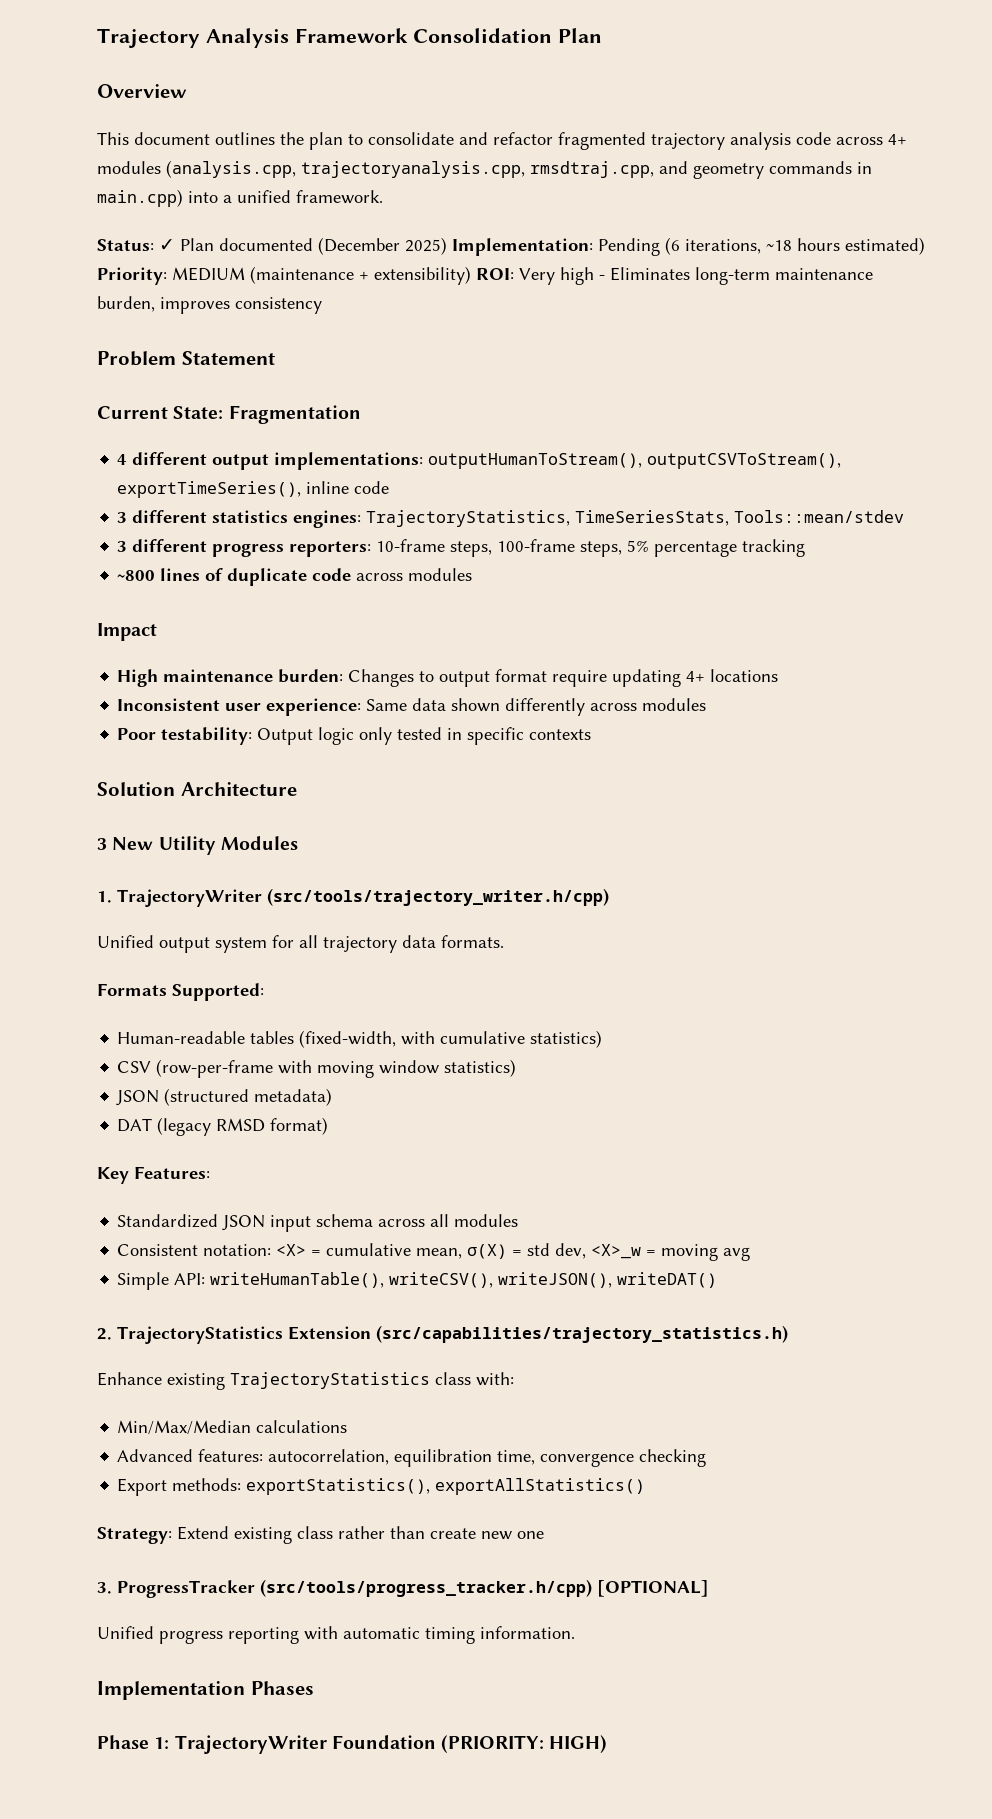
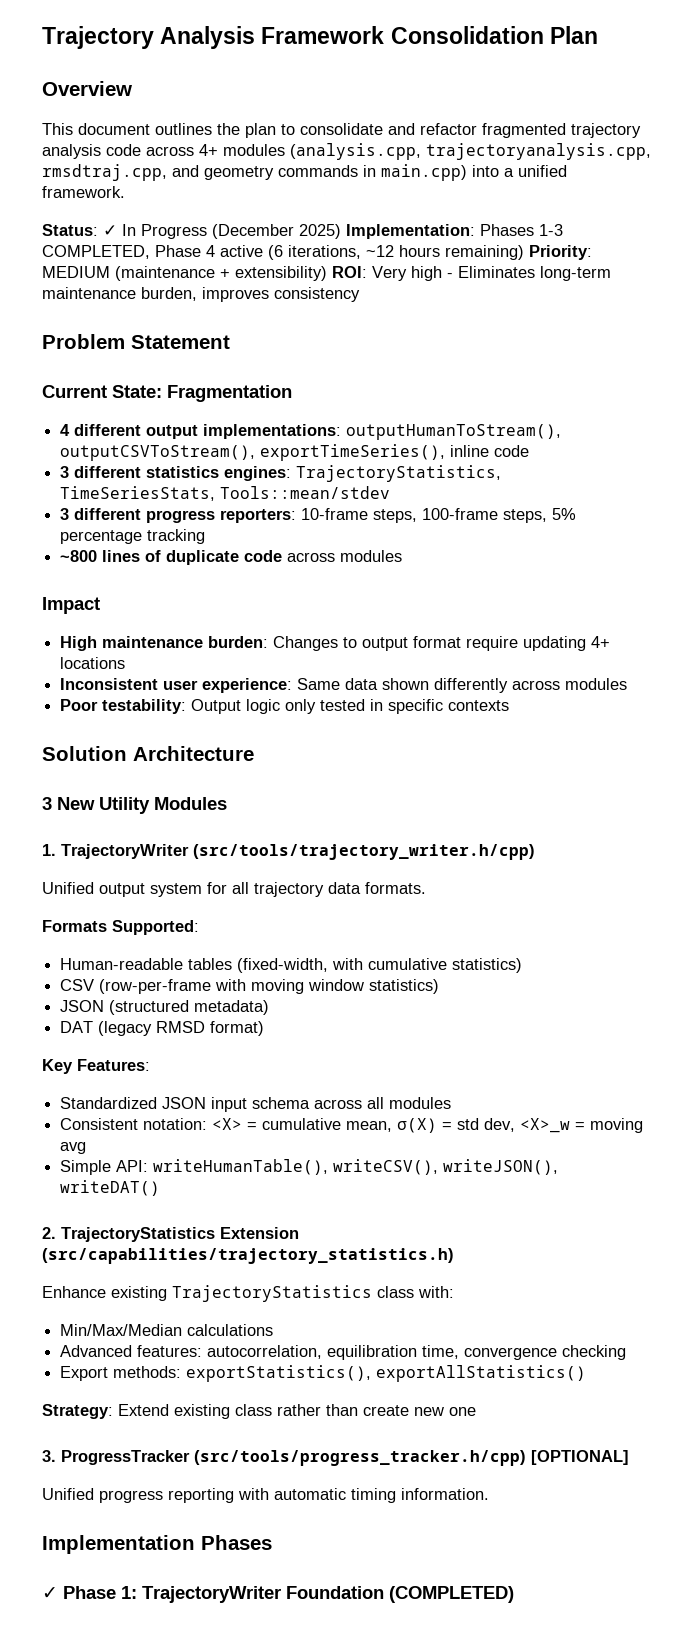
- Status: ✓ Plan documented (December 2025) Implementation: Pending (6 iterations, ~18 hours estimated) Priority: MEDIUM (maintenance + extensibility) ROI: Very high - Eliminates long-term maintenance burden, improves consistency
+ Status: ✓ In Progress (December 2025) Implementation: Phases 1-3 COMPLETED, Phase 4 active (6 iterations, ~12 hours remaining) Priority: MEDIUM (maintenance + extensibility) ROI: Very high - Eliminates long-term maintenance burden, improves consistency
- Phase 1: TrajectoryWriter Foundation (PRIORITY: HIGH)
+ ✓ Phase 1: TrajectoryWriter Foundation (COMPLETED)

